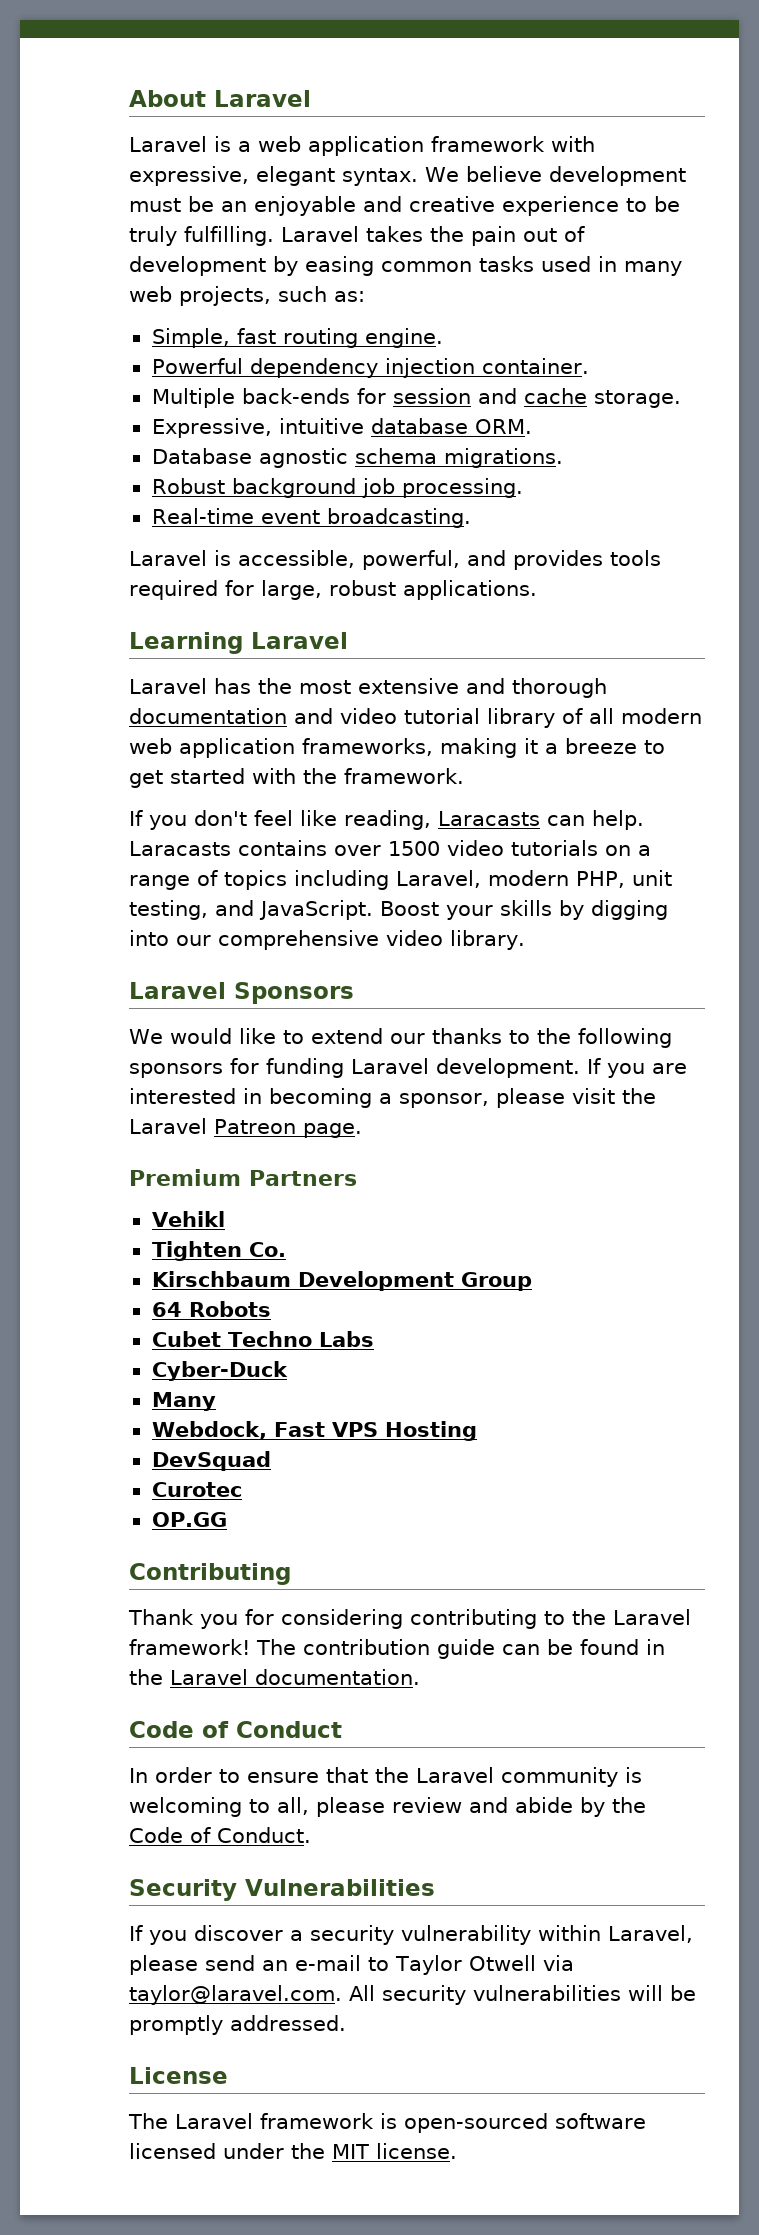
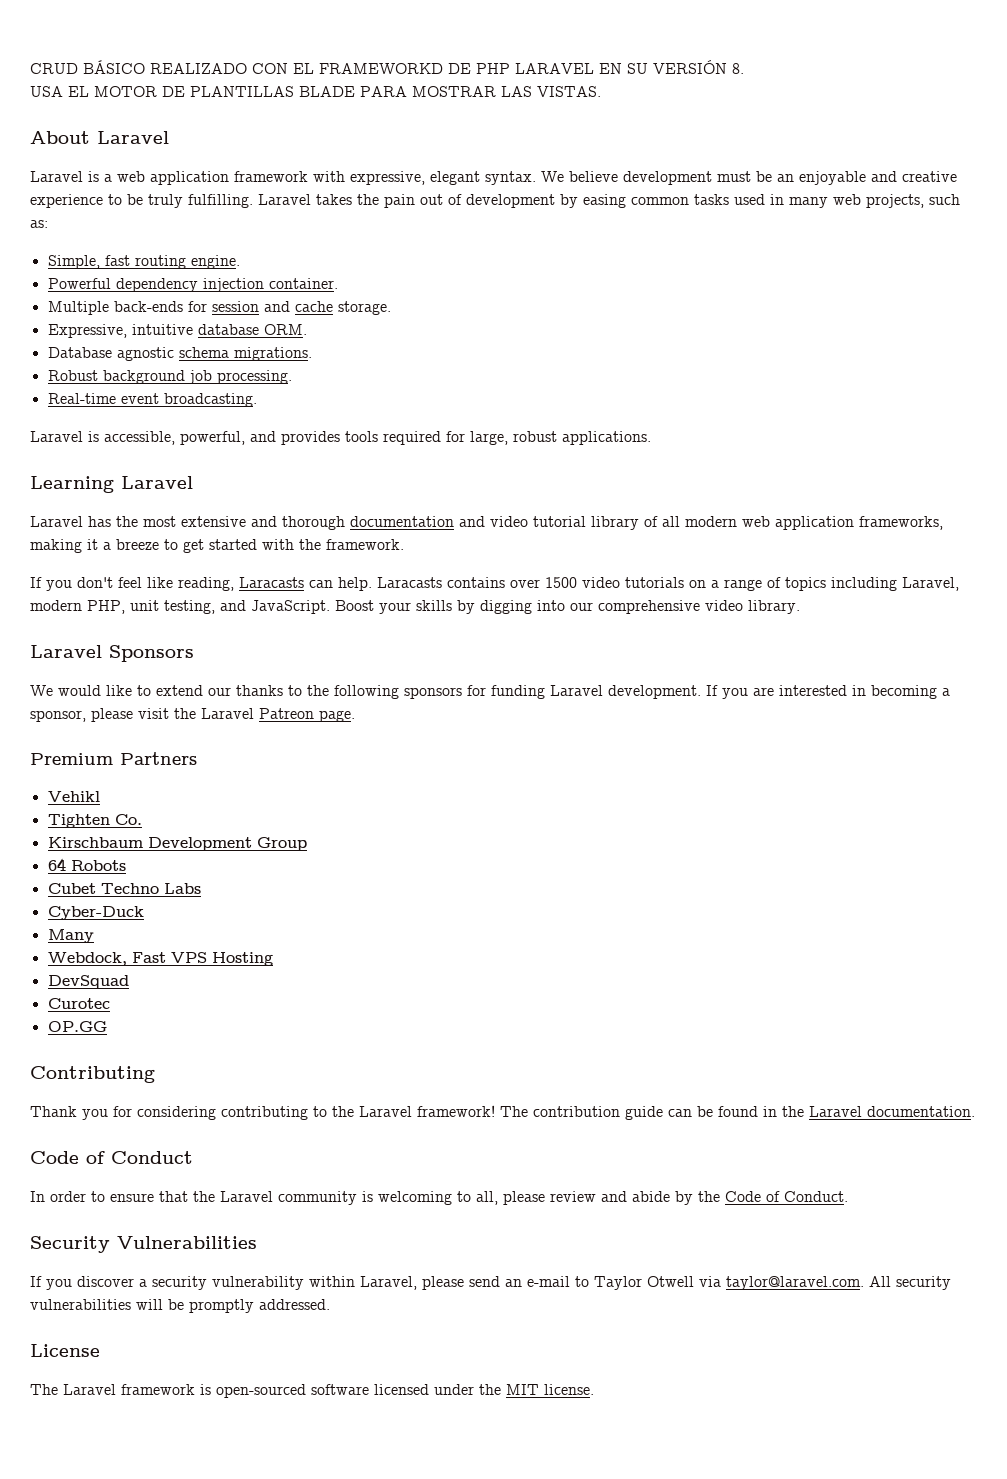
+ CRUD BÁSICO REALIZADO CON EL FRAMEWORKD DE PHP LARAVEL EN SU VERSIÓN 8.
+ USA EL MOTOR DE PLANTILLAS BLADE PARA MOSTRAR LAS VISTAS.

